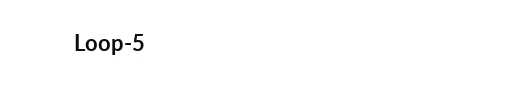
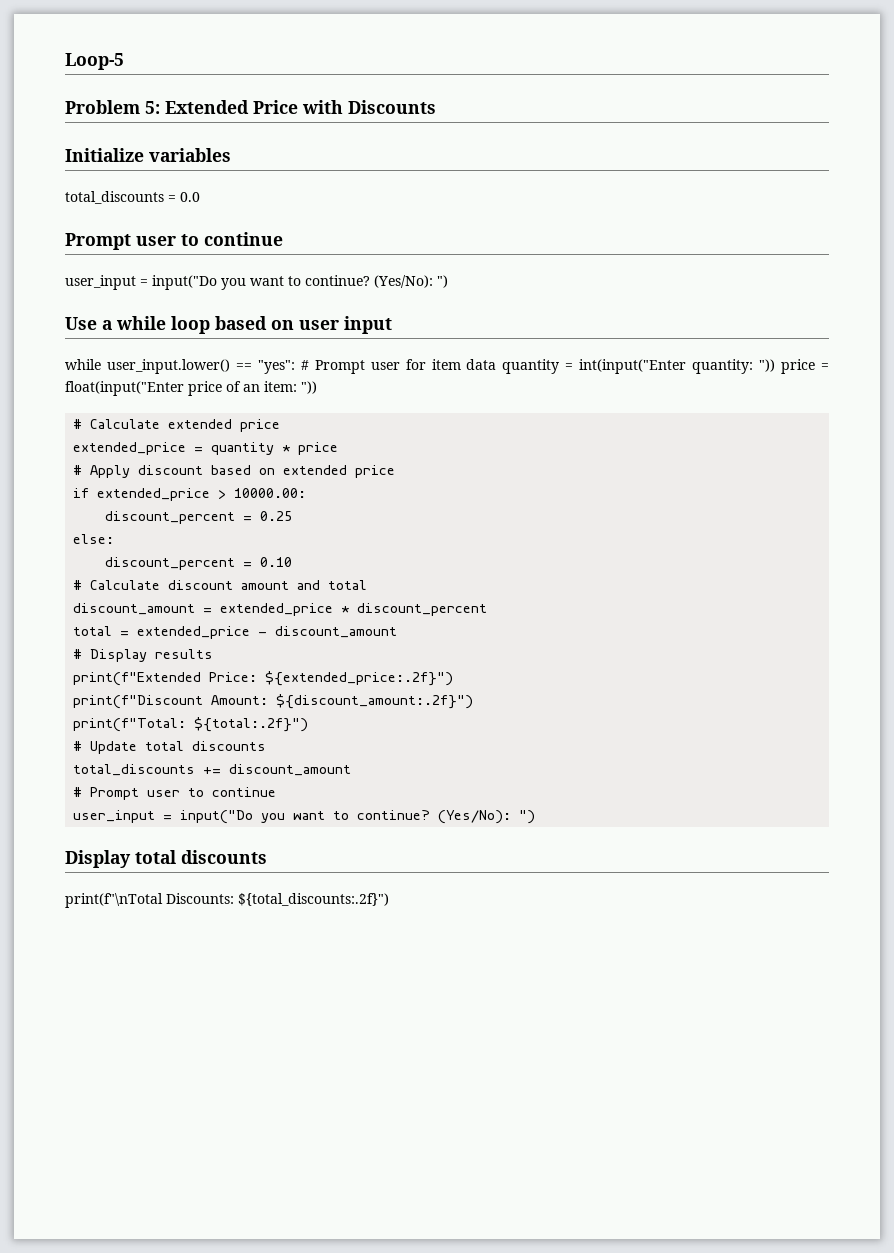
+ Problem 5: Extended Price with Discounts
+ Initialize variables
+ total_discounts = 0.0
+ Prompt user to continue
+ user_input = input("Do you want to continue? (Yes/No): ")
+ Use a while loop based on user input
+ while user_input.lower() == "yes": # Prompt user for item data quantity = int(input("Enter quantity: ")) price = float(input("Enter price of an item: "))
+ # Calculate extended price
+ extended_price = quantity * price
+ # Apply discount based on extended price
+ if extended_price > 10000.00:
+ discount_percent = 0.25
+ else:
+ discount_percent = 0.10
+ # Calculate discount amount and total
+ discount_amount = extended_price * discount_percent
+ total = extended_price - discount_amount
+ # Display results
+ print(f"Extended Price: ${extended_price:.2f}")
+ print(f"Discount Amount: ${discount_amount:.2f}")
+ print(f"Total: ${total:.2f}")
+ # Update total discounts
+ total_discounts += discount_amount
+ # Prompt user to continue
+ user_input = input("Do you want to continue? (Yes/No): ")
+ Display total discounts
+ print(f"\nTotal Discounts: ${total_discounts:.2f}")

